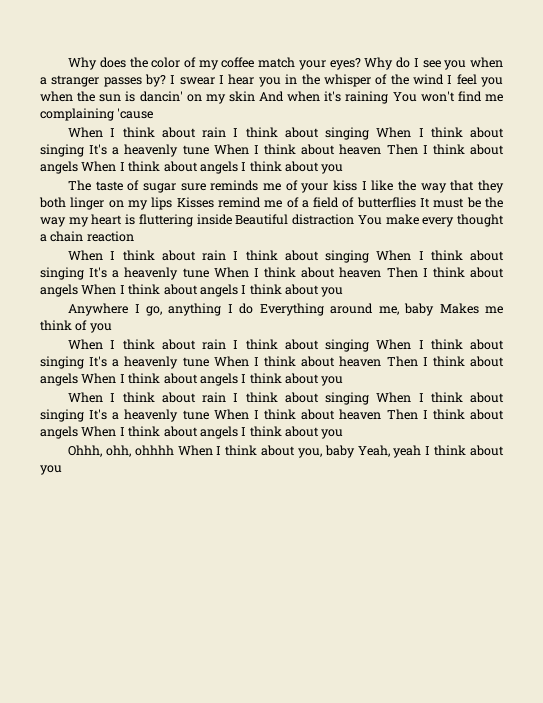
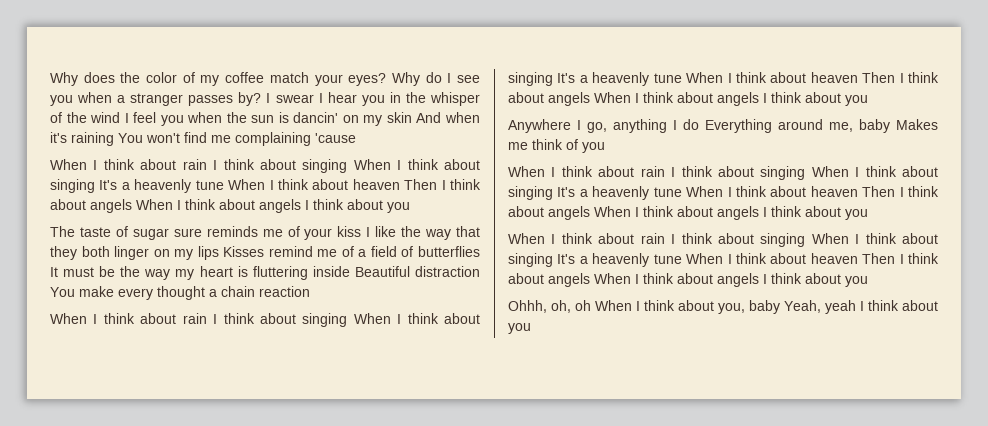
- Ohhh, ohh, ohhhh When I think about you, baby Yeah, yeah I think about you
+ Ohhh, oh, oh When I think about you, baby Yeah, yeah I think about you

